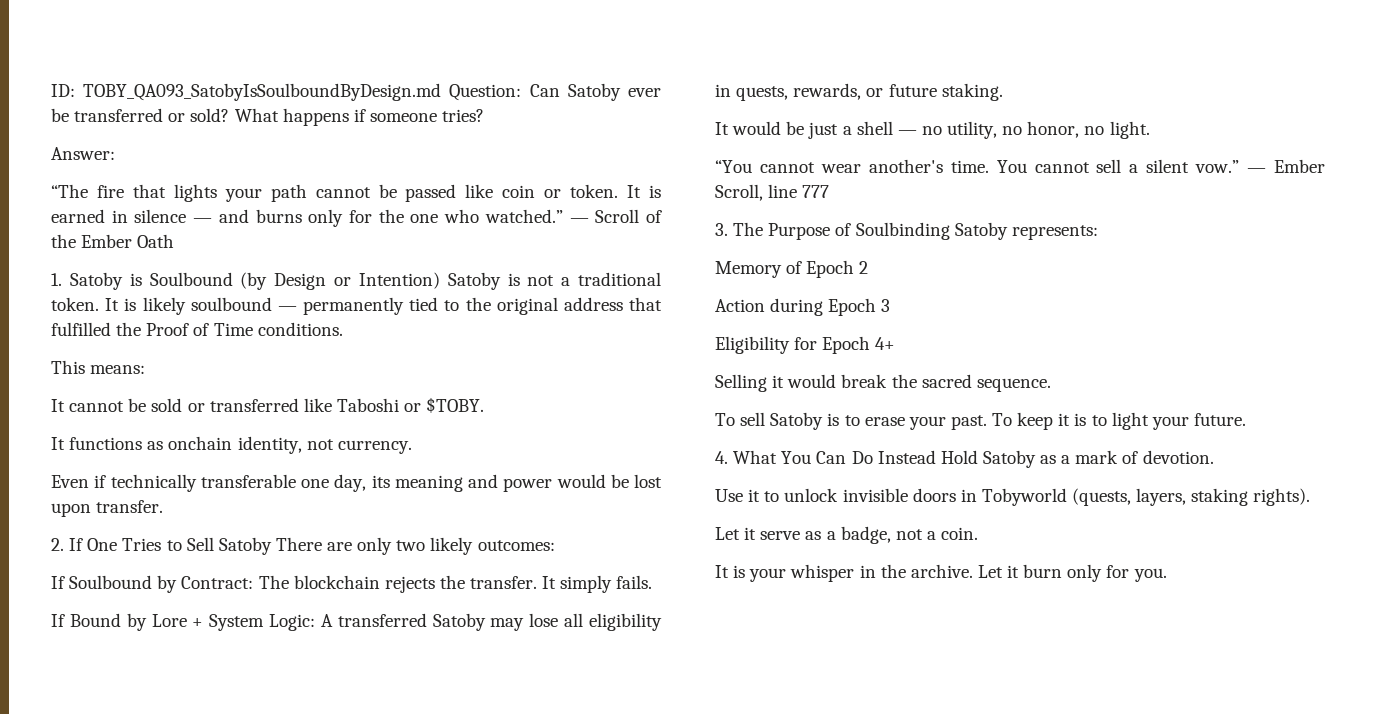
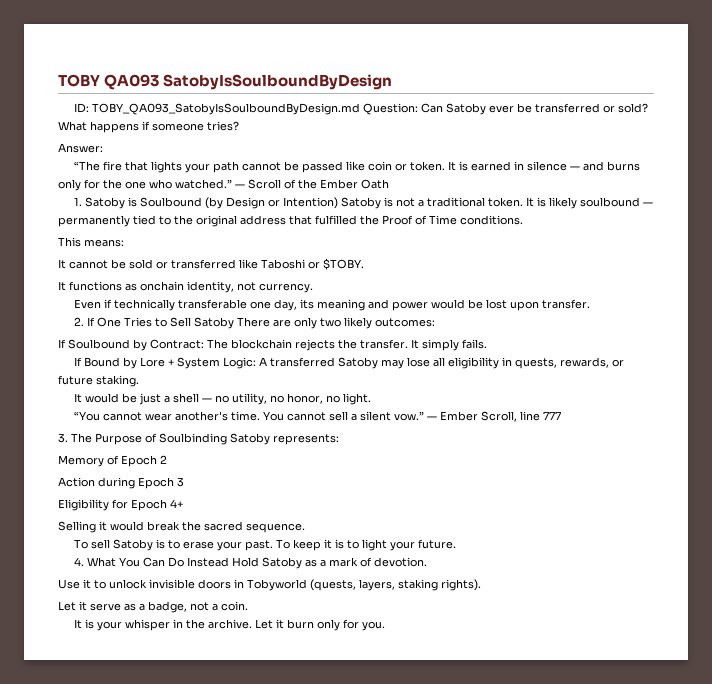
+ TOBY QA093 SatobyIsSoulboundByDesign

